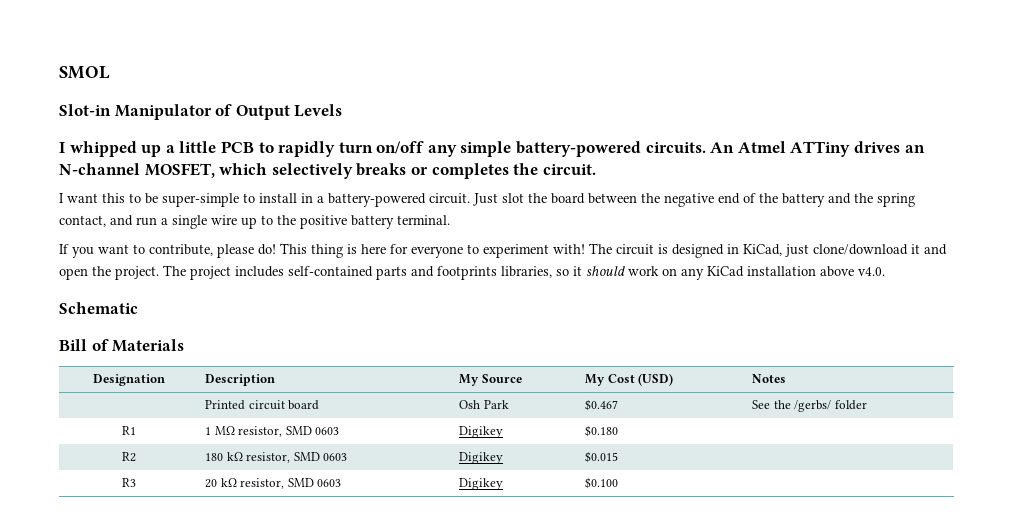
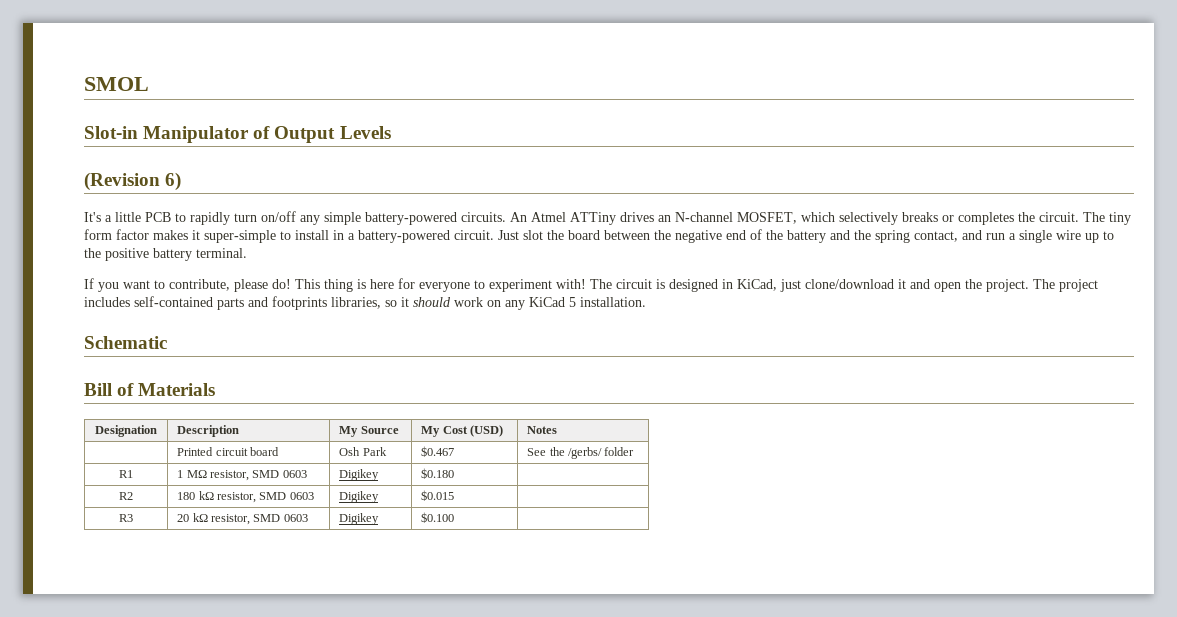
- I whipped up a little PCB to rapidly turn on/off any simple battery-powered circuits.
+ (Revision 6)
+ It's a little PCB to rapidly turn on/off any simple battery-powered circuits.
- An Atmel ATTiny drives an N-channel MOSFET, which selectively breaks or completes the circuit.
- I want this to be super-simple to install in a battery-powered circuit.
+ An Atmel ATTiny drives an N-channel MOSFET, which selectively breaks or completes the circuit. The tiny form factor makes it super-simple to install in a battery-powered circuit.
- The project includes self-contained parts and footprints libraries, so it should work on any KiCad installation above v4.0.
+ The project includes self-contained parts and footprints libraries, so it should work on any KiCad 5 installation.

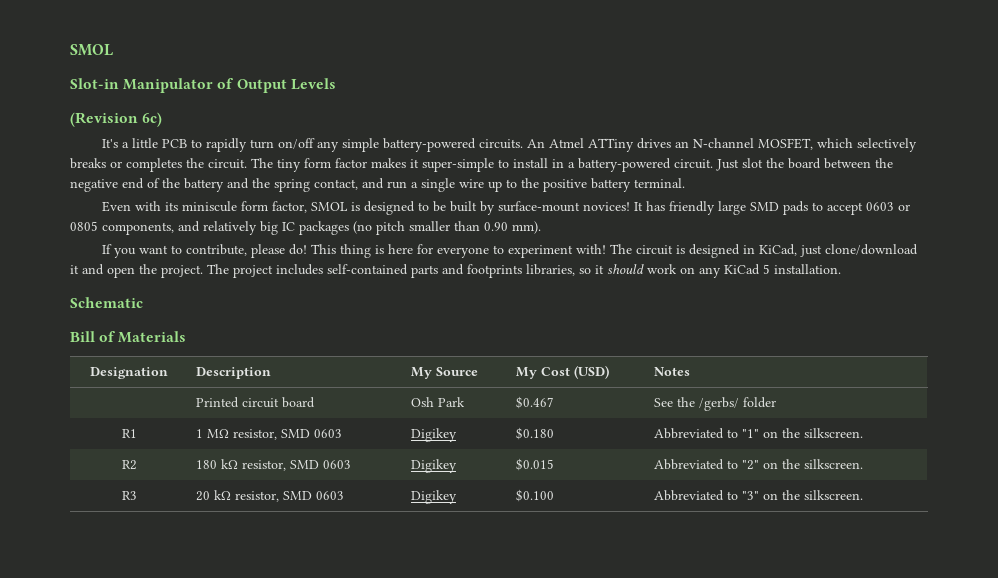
- (Revision 6)
+ (Revision 6c)
+ Even with its miniscule form factor, SMOL is designed to be built by surface-mount novices! It has friendly large SMD pads to accept 0603 or 0805 components, and relatively big IC packages (no pitch smaller than 0.90 mm).
- R1 | 1 MΩ resistor, SMD 0603 | Digikey | $0.180 |
+ R1 | 1 MΩ resistor, SMD 0603 | Digikey | $0.180 | Abbreviated to "1" on the silkscreen.
- R2 | 180 kΩ resistor, SMD 0603 | Digikey | $0.015 |
+ R2 | 180 kΩ resistor, SMD 0603 | Digikey | $0.015 | Abbreviated to "2" on the silkscreen.
- R3 | 20 kΩ resistor, SMD 0603 | Digikey | $0.100 |
+ R3 | 20 kΩ resistor, SMD 0603 | Digikey | $0.100 | Abbreviated to "3" on the silkscreen.

